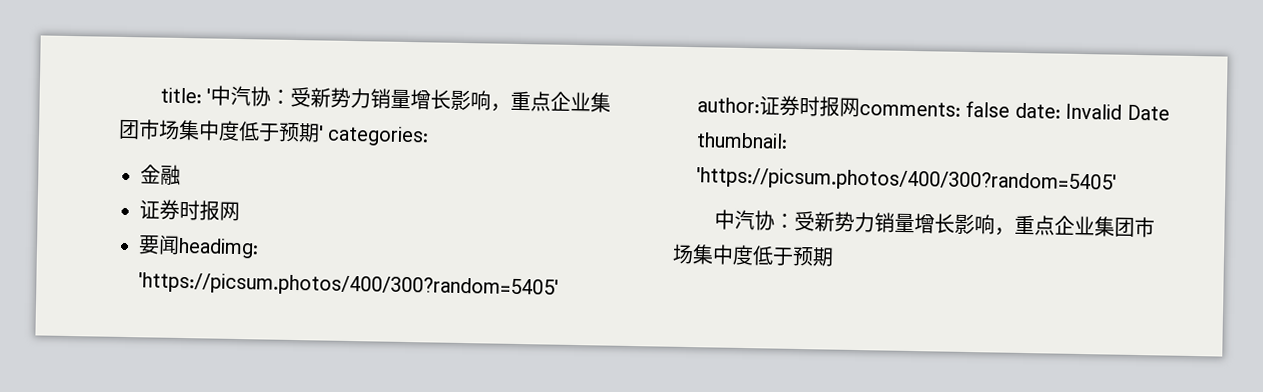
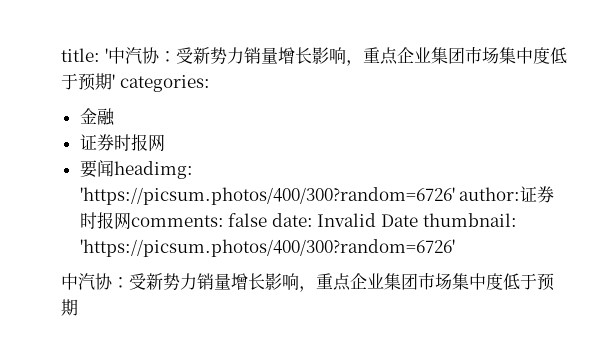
- 要闻headimg: 'https://picsum.photos/400/300?random=5405' author:证券时报网comments: false date: Invalid Date thumbnail: 'https://picsum.photos/400/300?random=5405'
+ 要闻headimg: 'https://picsum.photos/400/300?random=6726' author:证券时报网comments: false date: Invalid Date thumbnail: 'https://picsum.photos/400/300?random=6726'

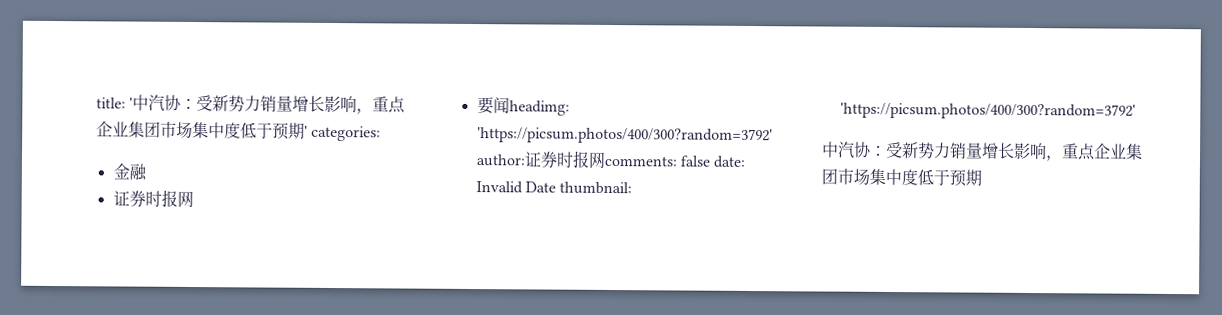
- 要闻headimg: 'https://picsum.photos/400/300?random=6726' author:证券时报网comments: false date: Invalid Date thumbnail: 'https://picsum.photos/400/300?random=6726'
+ 要闻headimg: 'https://picsum.photos/400/300?random=3792' author:证券时报网comments: false date: Invalid Date thumbnail: 'https://picsum.photos/400/300?random=3792'

